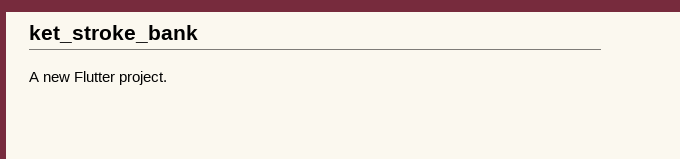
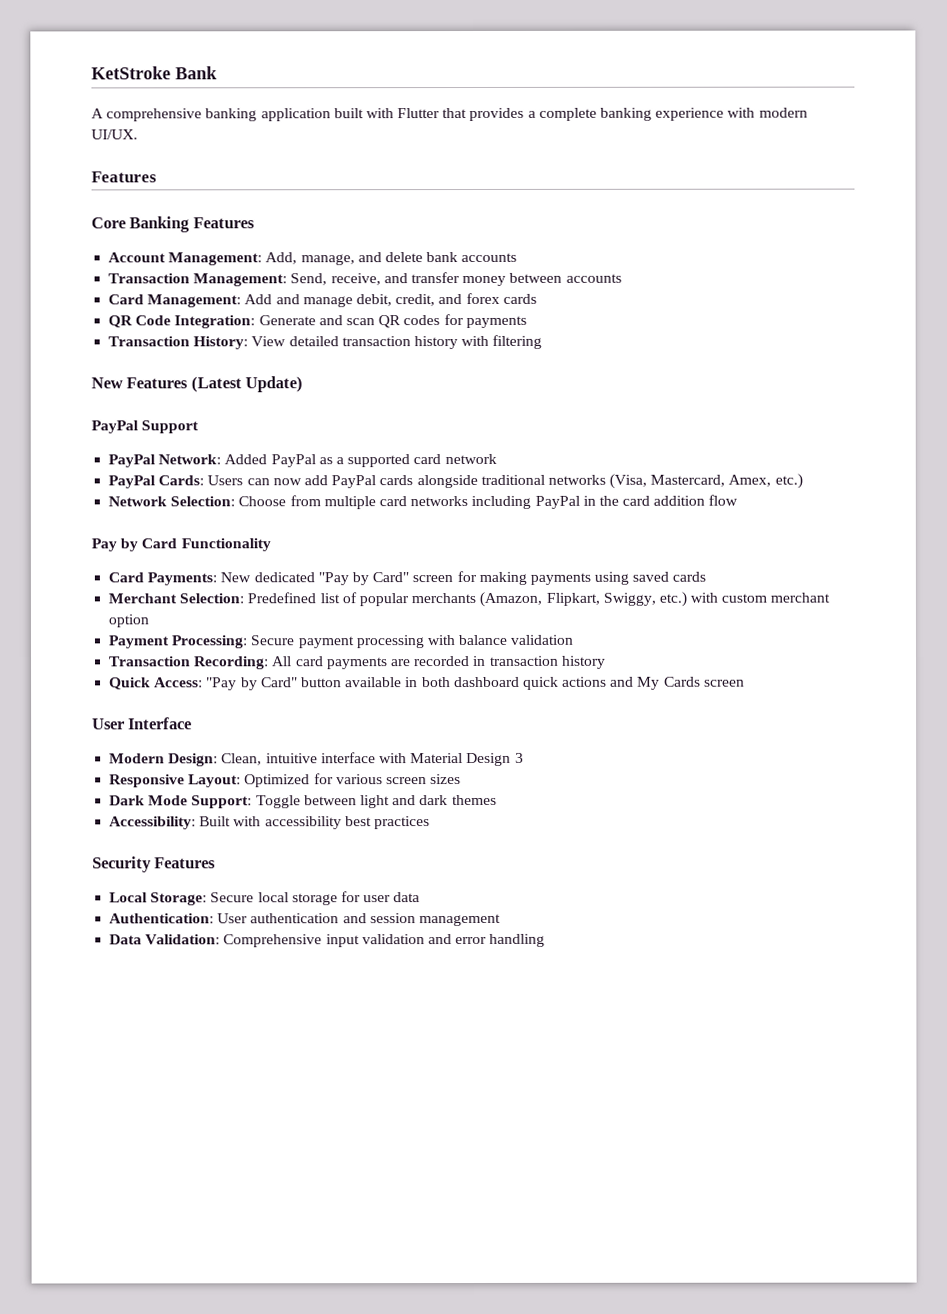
- ket_stroke_bank
+ KetStroke Bank
- A new Flutter project.
+ A comprehensive banking application built with Flutter that provides a complete banking experience with modern UI/UX.
+ Features
+ Core Banking Features
+ Account Management: Add, manage, and delete bank accounts
+ Transaction Management: Send, receive, and transfer money between accounts
+ Card Management: Add and manage debit, credit, and forex cards
+ QR Code Integration: Generate and scan QR codes for payments
+ Transaction History: View detailed transaction history with filtering
+ New Features (Latest Update)
+ PayPal Support
+ PayPal Network: Added PayPal as a supported card network
+ PayPal Cards: Users can now add PayPal cards alongside traditional networks (Visa, Mastercard, Amex, etc.)
+ Network Selection: Choose from multiple card networks including PayPal in the card addition flow
+ Pay by Card Functionality
+ Card Payments: New dedicated "Pay by Card" screen for making payments using saved cards
+ Merchant Selection: Predefined list of popular merchants (Amazon, Flipkart, Swiggy, etc.) with custom merchant option
+ Payment Processing: Secure payment processing with balance validation
+ Transaction Recording: All card payments are recorded in transaction history
+ Quick Access: "Pay by Card" button available in both dashboard quick actions and My Cards screen
+ User Interface
+ Modern Design: Clean, intuitive interface with Material Design 3
+ Responsive Layout: Optimized for various screen sizes
+ Dark Mode Support: Toggle between light and dark themes
+ Accessibility: Built with accessibility best practices
+ Security Features
+ Local Storage: Secure local storage for user data
+ Authentication: User authentication and session management
+ Data Validation: Comprehensive input validation and error handling

